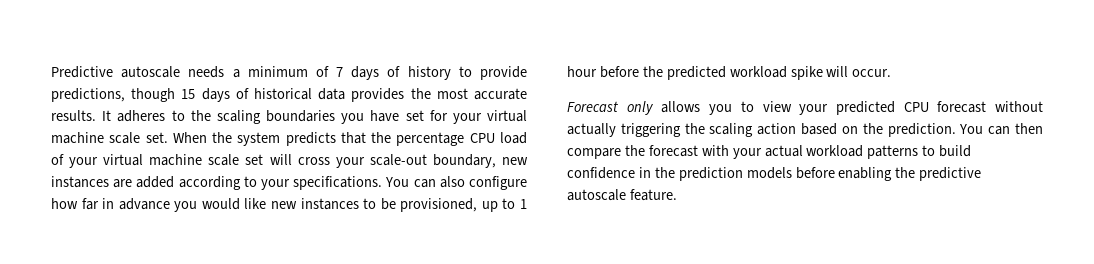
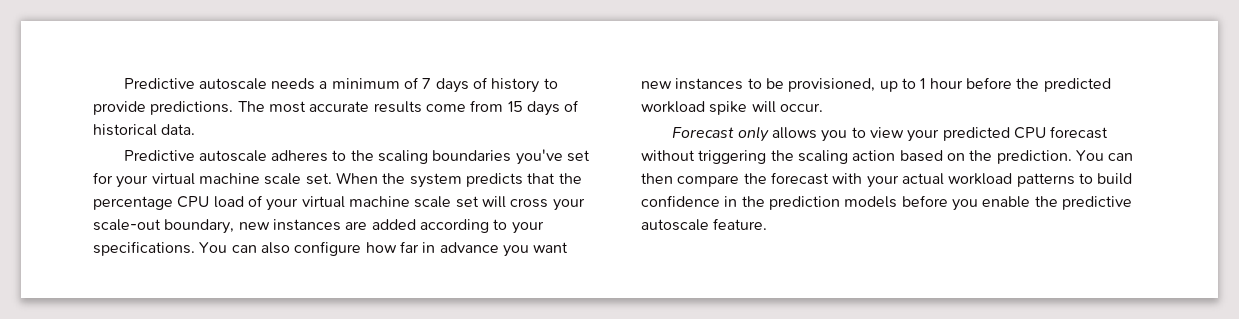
- Predictive autoscale needs a minimum of 7 days of history to provide predictions, though 15 days of historical data provides the most accurate results. It adheres to the scaling boundaries you have set for your virtual machine scale set.
+ Predictive autoscale needs a minimum of 7 days of history to provide predictions. The most accurate results come from 15 days of historical data.
+ Predictive autoscale adheres to the scaling boundaries you've set for your virtual machine scale set.
- You can also configure how far in advance you would like new instances to be provisioned, up to 1 hour before the predicted workload spike will occur.
+ You can also configure how far in advance you want new instances to be provisioned, up to 1 hour before the predicted workload spike will occur.
- Forecast only allows you to view your predicted CPU forecast without actually triggering the scaling action based on the prediction.
+ Forecast only allows you to view your predicted CPU forecast without triggering the scaling action based on the prediction.
- You can then compare the forecast with your actual workload patterns to build confidence in the prediction models before enabling the predictive autoscale feature.
+ You can then compare the forecast with your actual workload patterns to build confidence in the prediction models before you enable the predictive autoscale feature.

